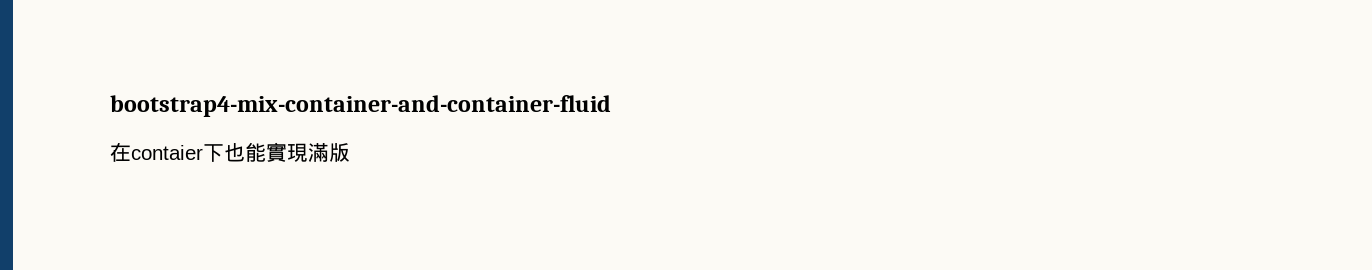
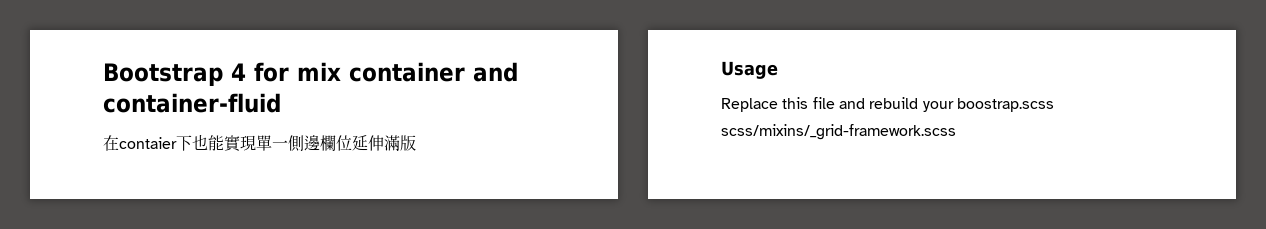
- bootstrap4-mix-container-and-container-fluid
- 在contaier下也能實現滿版
+ Bootstrap 4 for mix container and container-fluid
+ 在contaier下也能實現單一側邊欄位延伸滿版
+ Usage
+ Replace this file and rebuild your boostrap.scss scss/mixins/_grid-framework.scss

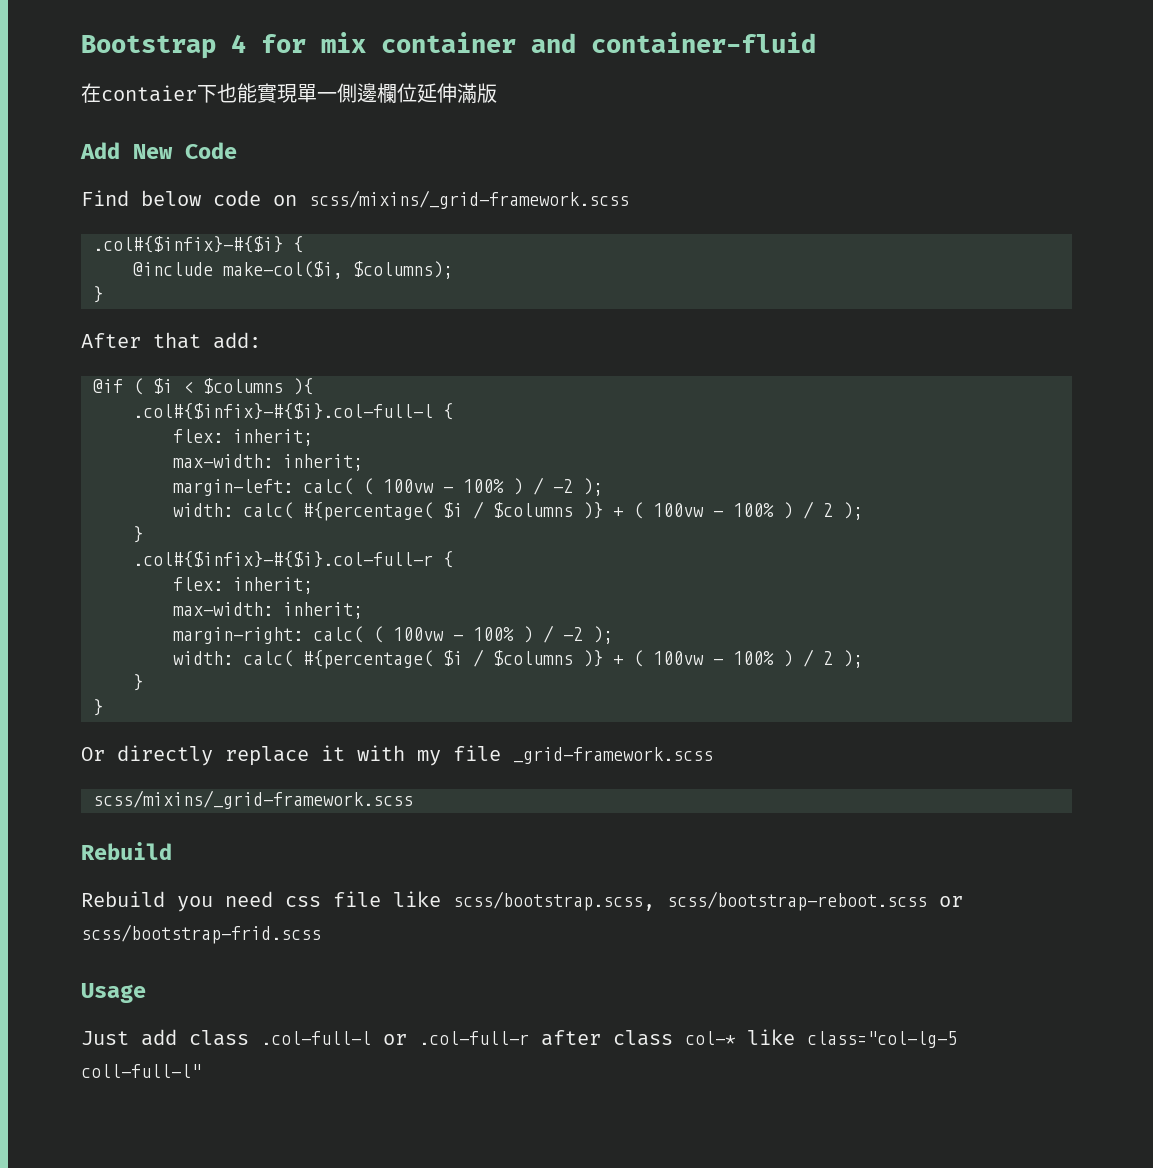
+ Add New Code
+ Find below code on scss/mixins/_grid-framework.scss
+ .col#{$infix}-#{$i} {
+ @include make-col($i, $columns);
+ }
+ After that add:
+ @if ( $i < $columns ){
+ .col#{$infix}-#{$i}.col-full-l {
+ flex: inherit;
+ max-width: inherit;
+ margin-left: calc( ( 100vw - 100% ) / -2 );
+ width: calc( #{percentage( $i / $columns )} + ( 100vw - 100% ) / 2 );
+ }
+ .col#{$infix}-#{$i}.col-full-r {
+ flex: inherit;
+ max-width: inherit;
+ margin-right: calc( ( 100vw - 100% ) / -2 );
+ width: calc( #{percentage( $i / $columns )} + ( 100vw - 100% ) / 2 );
+ }
+ }
+ Or directly replace it with my file _grid-framework.scss
+ scss/mixins/_grid-framework.scss
+ Rebuild
+ Rebuild you need css file like scss/bootstrap.scss, scss/bootstrap-reboot.scss or scss/bootstrap-frid.scss
  Usage
- Replace this file and rebuild your boostrap.scss scss/mixins/_grid-framework.scss
+ Just add class .col-full-l or .col-full-r after class col-* like class="col-lg-5 coll-full-l"

